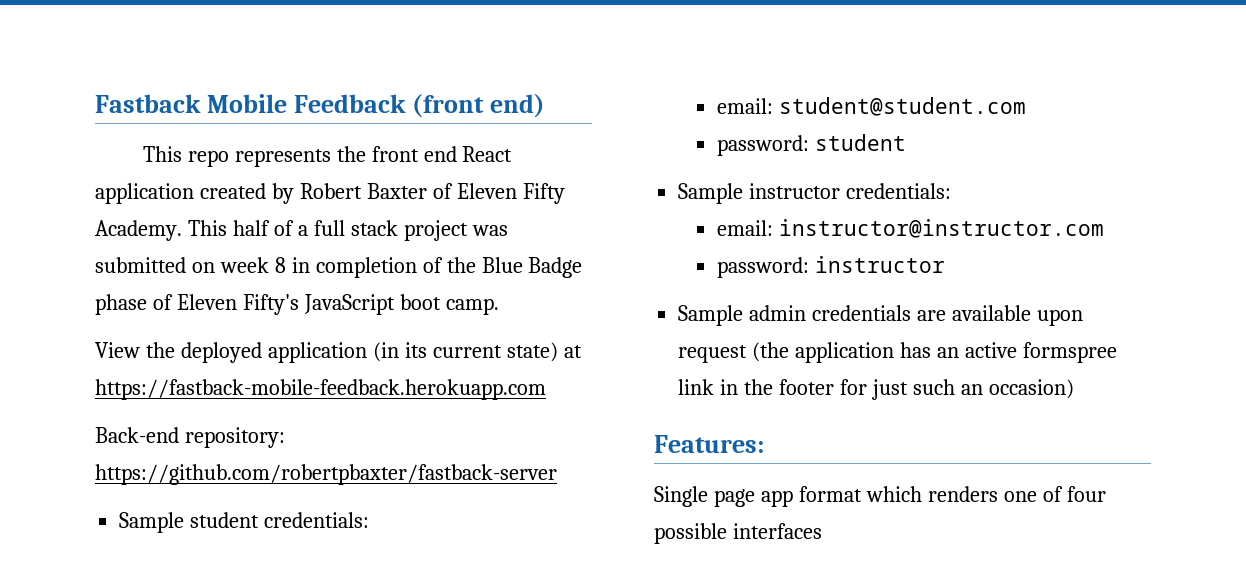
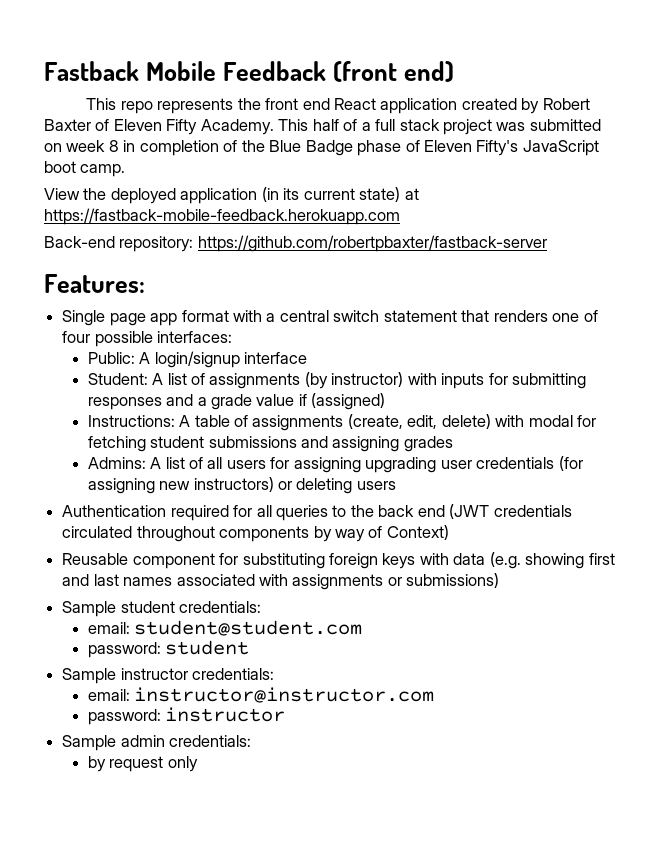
+ Features:
+ Single page app format with a central switch statement that renders one of four possible interfaces:
+ Public: A login/signup interface
+ Student: A list of assignments (by instructor) with inputs for submitting responses and a grade value if (assigned)
+ Instructions: A table of assignments (create, edit, delete) with modal for fetching student submissions and assigning grades
+ Admins: A list of all users for assigning upgrading user credentials (for assigning new instructors) or deleting users
+ Authentication required for all queries to the back end (JWT credentials circulated throughout components by way of Context)
+ Reusable component for substituting foreign keys with data (e.g. showing first and last names associated with assignments or submissions)
- Sample admin credentials are available upon request (the application has an active formspree link in the footer for just such an occasion)
- Features:
- Single page app format which renders one of four possible interfaces
+ Sample admin credentials:
+ by request only

